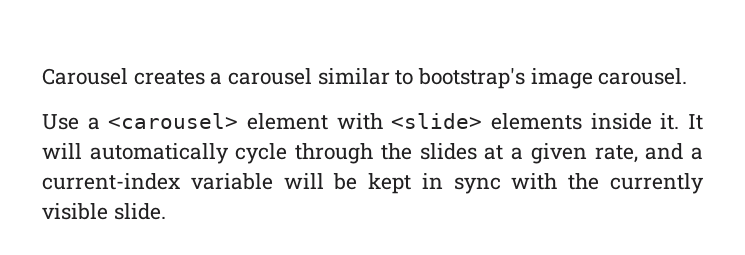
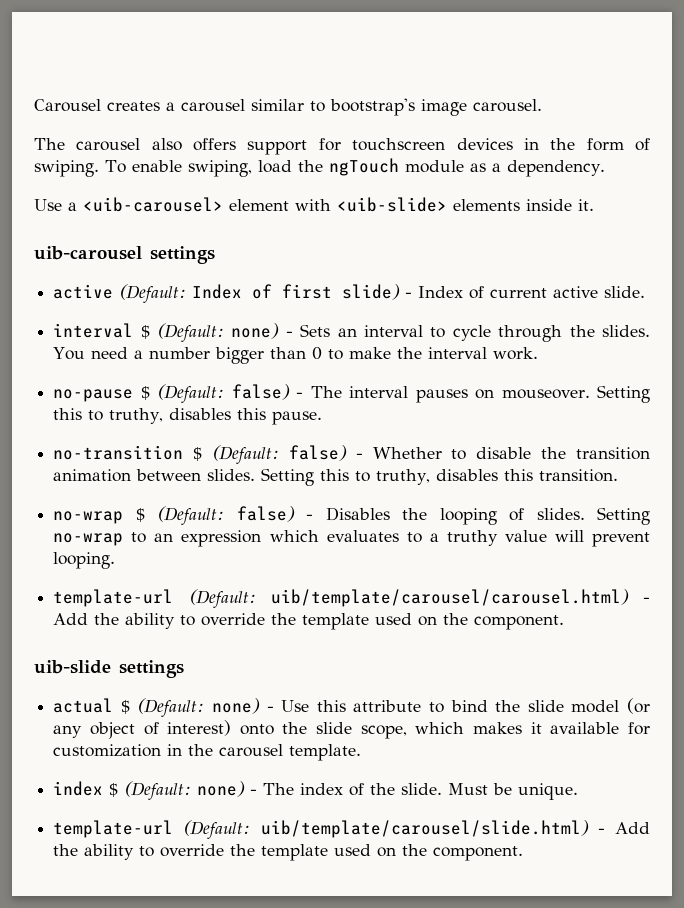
+ The carousel also offers support for touchscreen devices in the form of swiping. To enable swiping, load the ngTouch module as a dependency.
- Use a <carousel> element with <slide> elements inside it. It will automatically cycle through the slides at a given rate, and a current-index variable will be kept in sync with the currently visible slide.
+ Use a <uib-carousel> element with <uib-slide> elements inside it.
+ uib-carousel settings
+ active (Default: Index of first slide) - Index of current active slide.
+ interval $ (Default: none) - Sets an interval to cycle through the slides. You need a number bigger than 0 to make the interval work.
+ no-pause $ (Default: false) - The interval pauses on mouseover. Setting this to truthy, disables this pause.
+ no-transition $ (Default: false) - Whether to disable the transition animation between slides. Setting this to truthy, disables this transition.
+ no-wrap $ (Default: false) - Disables the looping of slides. Setting no-wrap to an expression which evaluates to a truthy value will prevent looping.
+ template-url (Default: uib/template/carousel/carousel.html) - Add the ability to override the template used on the component.
+ uib-slide settings
+ actual $ (Default: none) - Use this attribute to bind the slide model (or any object of interest) onto the slide scope, which makes it available for customization in the carousel template.
+ index $ (Default: none) - The index of the slide. Must be unique.
+ template-url (Default: uib/template/carousel/slide.html) - Add the ability to override the template used on the component.

